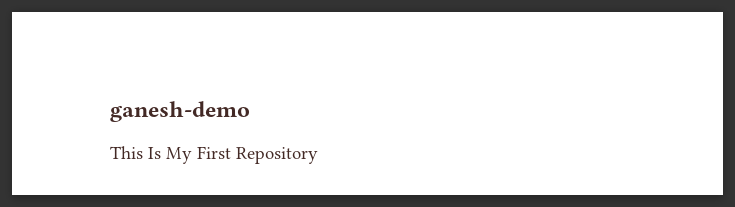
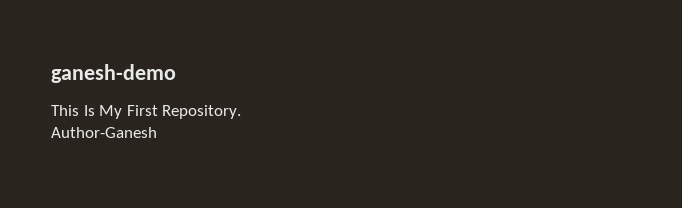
- This Is My First Repository
+ This Is My First Repository.
+ Author-Ganesh

